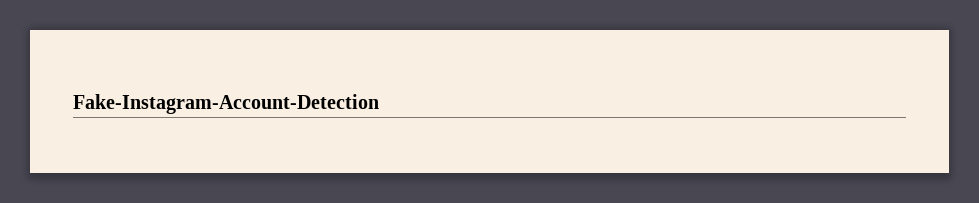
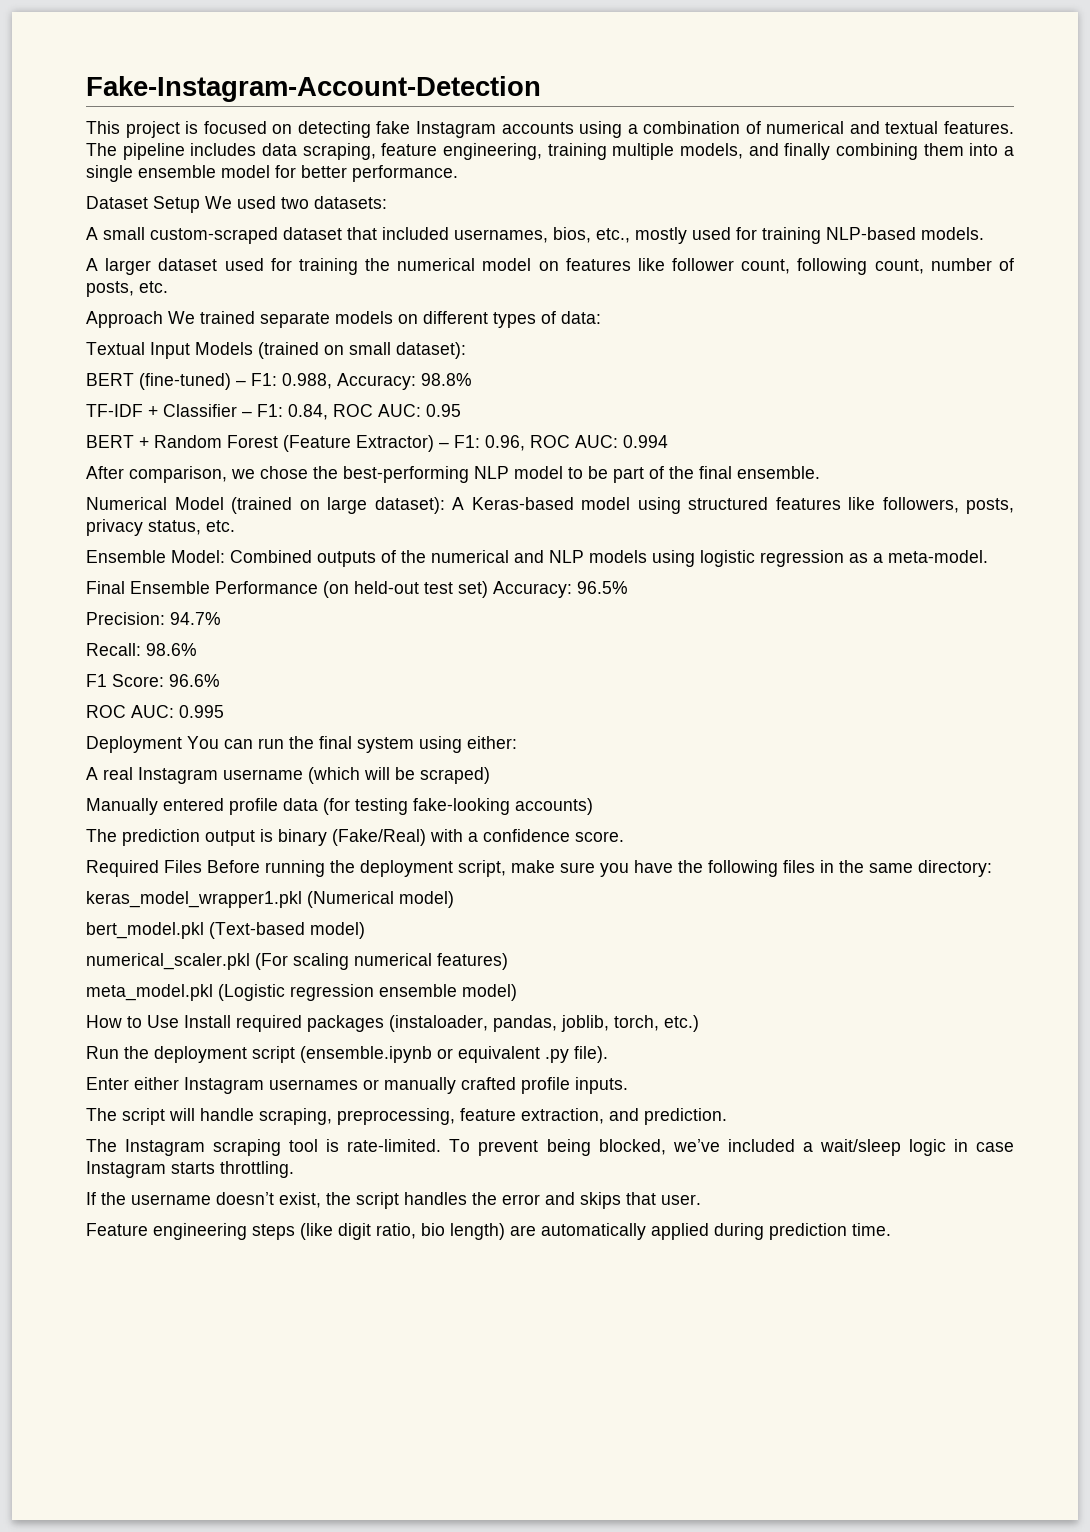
+ This project is focused on detecting fake Instagram accounts using a combination of numerical and textual features. The pipeline includes data scraping, feature engineering, training multiple models, and finally combining them into a single ensemble model for better performance.
+ Dataset Setup We used two datasets:
+ A small custom-scraped dataset that included usernames, bios, etc., mostly used for training NLP-based models.
+ A larger dataset used for training the numerical model on features like follower count, following count, number of posts, etc.
+ Approach We trained separate models on different types of data:
+ Textual Input Models (trained on small dataset):
+ BERT (fine-tuned) – F1: 0.988, Accuracy: 98.8%
+ TF-IDF + Classifier – F1: 0.84, ROC AUC: 0.95
+ BERT + Random Forest (Feature Extractor) – F1: 0.96, ROC AUC: 0.994
+ After comparison, we chose the best-performing NLP model to be part of the final ensemble.
+ Numerical Model (trained on large dataset): A Keras-based model using structured features like followers, posts, privacy status, etc.
+ Ensemble Model: Combined outputs of the numerical and NLP models using logistic regression as a meta-model.
+ Final Ensemble Performance (on held-out test set) Accuracy: 96.5%
+ Precision: 94.7%
+ Recall: 98.6%
+ F1 Score: 96.6%
+ ROC AUC: 0.995
+ Deployment You can run the final system using either:
+ A real Instagram username (which will be scraped)
+ Manually entered profile data (for testing fake-looking accounts)
+ The prediction output is binary (Fake/Real) with a confidence score.
+ Required Files Before running the deployment script, make sure you have the following files in the same directory:
+ keras_model_wrapper1.pkl (Numerical model)
+ bert_model.pkl (Text-based model)
+ numerical_scaler.pkl (For scaling numerical features)
+ meta_model.pkl (Logistic regression ensemble model)
+ How to Use Install required packages (instaloader, pandas, joblib, torch, etc.)
+ Run the deployment script (ensemble.ipynb or equivalent .py file).
+ Enter either Instagram usernames or manually crafted profile inputs.
+ The script will handle scraping, preprocessing, feature extraction, and prediction.
+ The Instagram scraping tool is rate-limited. To prevent being blocked, we’ve included a wait/sleep logic in case Instagram starts throttling.
+ If the username doesn’t exist, the script handles the error and skips that user.
+ Feature engineering steps (like digit ratio, bio length) are automatically applied during prediction time.

